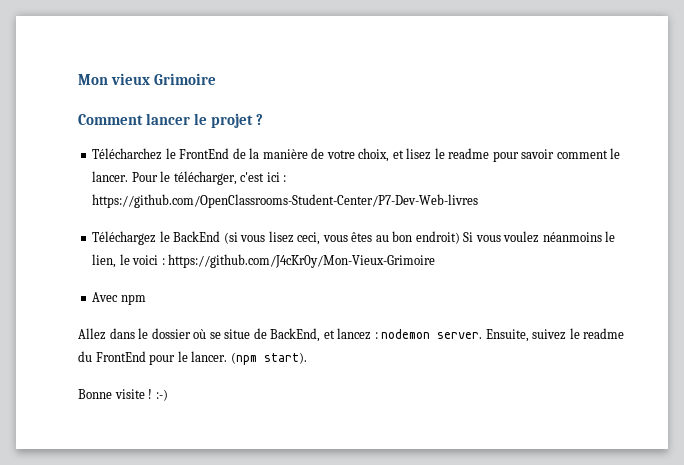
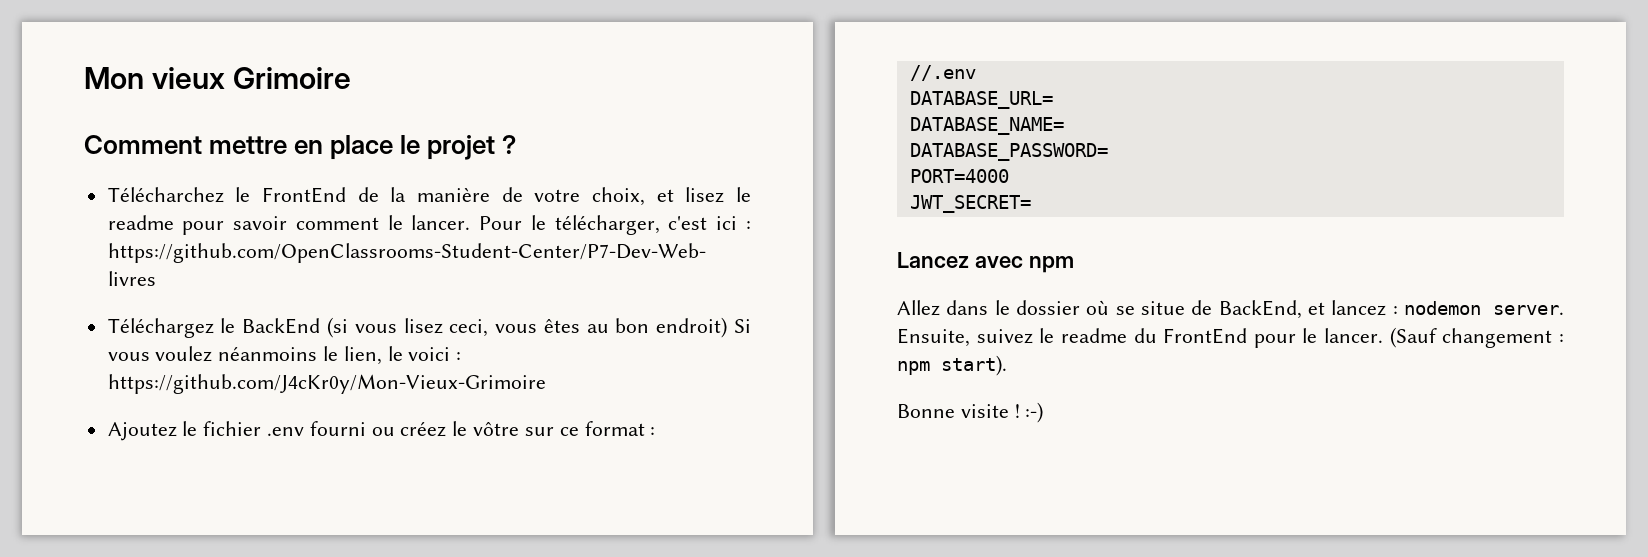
- Comment lancer le projet ?
+ Comment mettre en place le projet ?
- Avec npm
+ Ajoutez le fichier .env fourni ou créez le vôtre sur ce format :
+ //.env
+ DATABASE_URL=
+ DATABASE_NAME=
+ DATABASE_PASSWORD=
+ PORT=4000
+ JWT_SECRET=
+ Lancez avec npm
- (npm start).
+ (Sauf changement : npm start).

